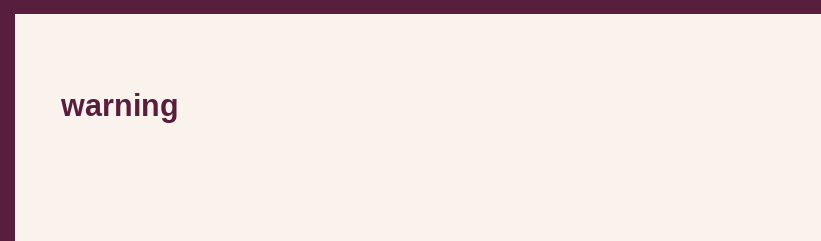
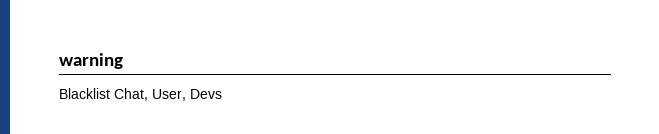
+ Blacklist Chat, User, Devs

